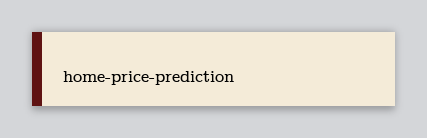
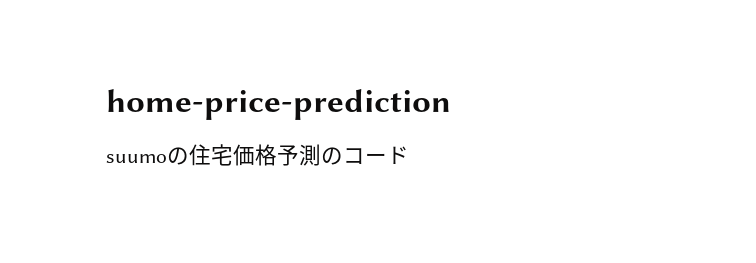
+ suumoの住宅価格予測のコード

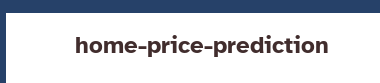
- suumoの住宅価格予測のコード

